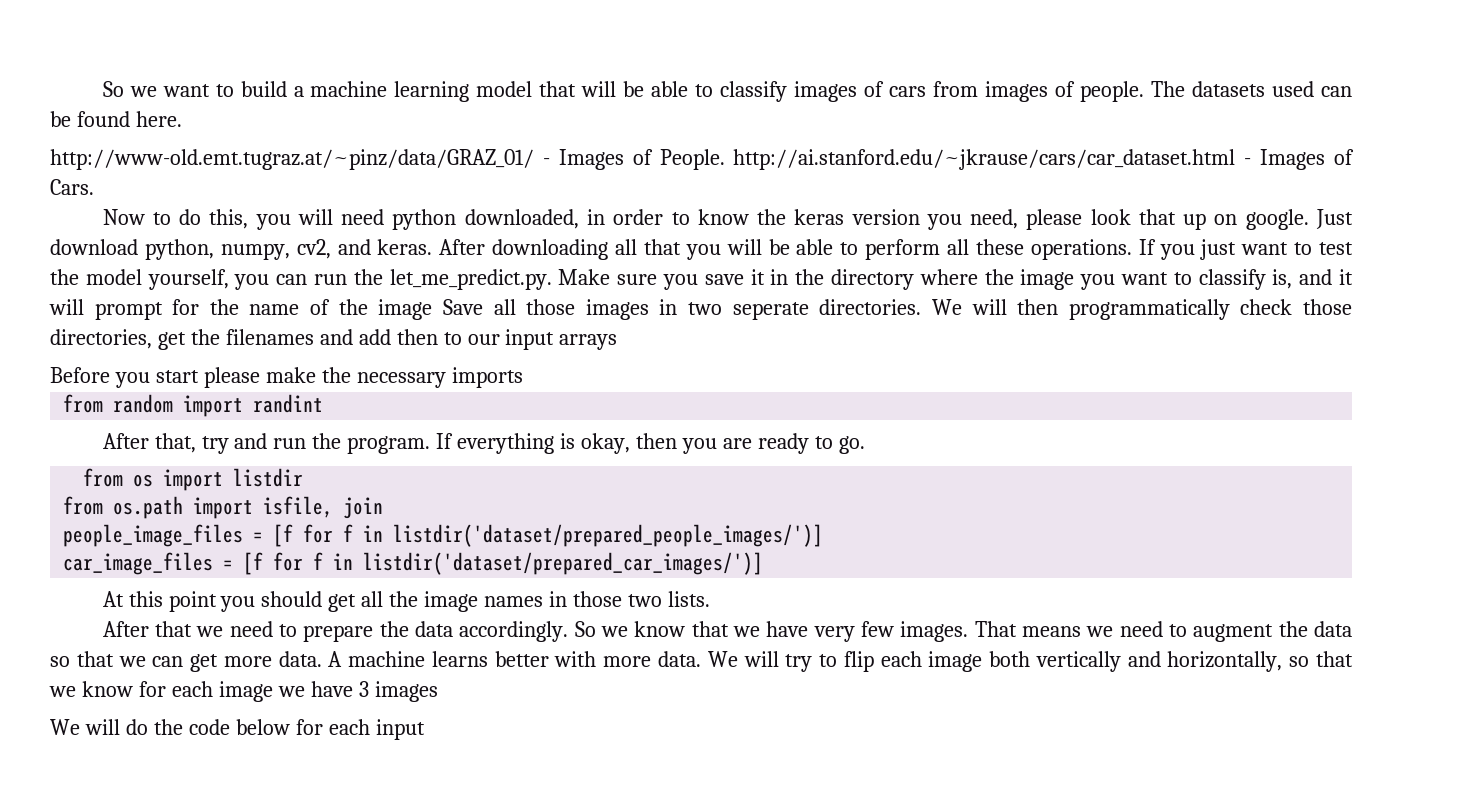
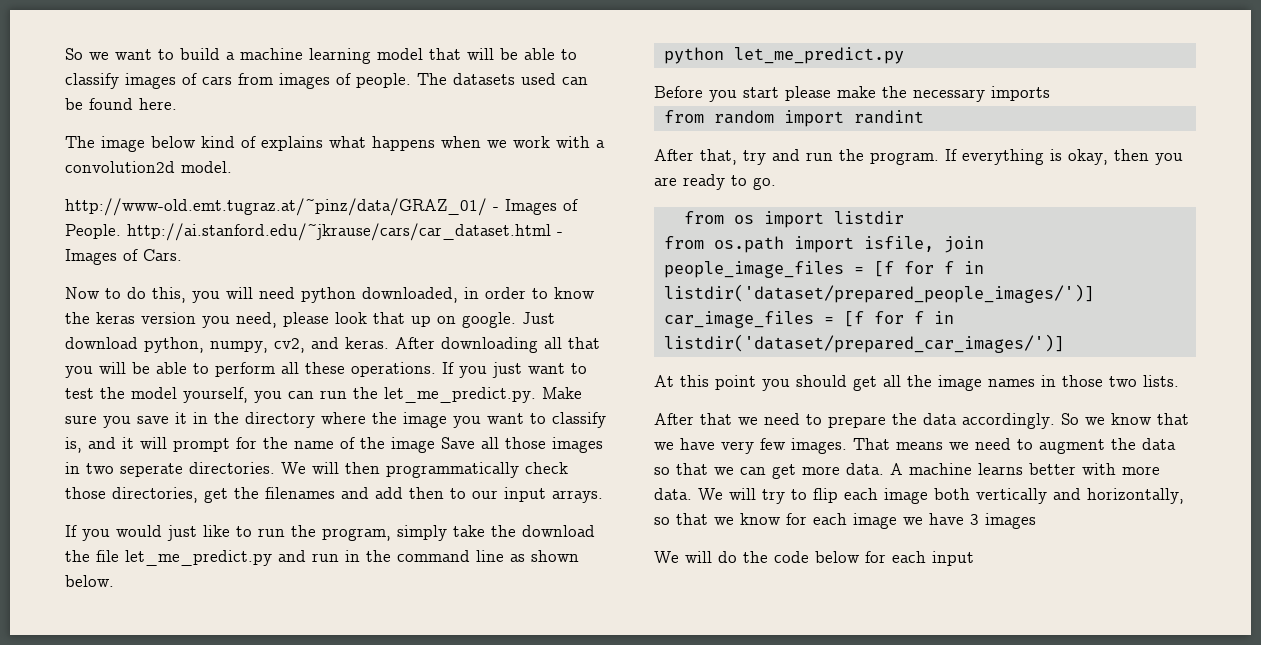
+ The image below kind of explains what happens when we work with a convolution2d model.
- We will then programmatically check those directories, get the filenames and add then to our input arrays
+ We will then programmatically check those directories, get the filenames and add then to our input arrays.
+ If you would just like to run the program, simply take the download the file let_me_predict.py and run in the command line as shown below.
+ python let_me_predict.py

